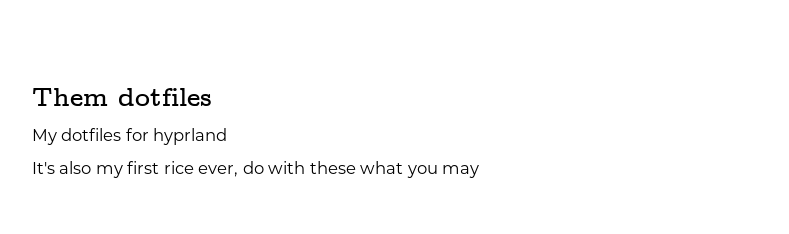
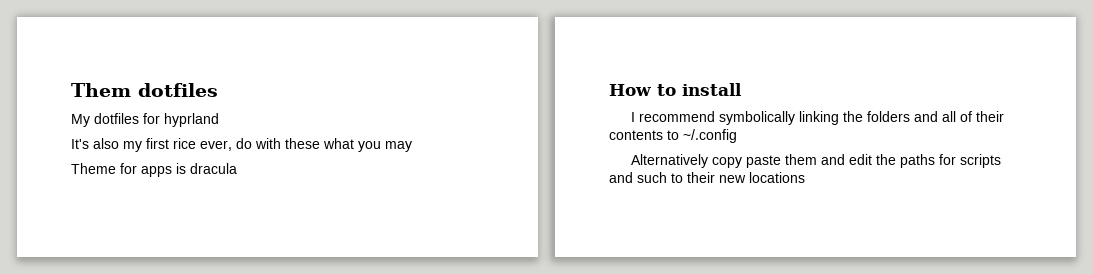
+ Theme for apps is dracula
+ How to install
+ I recommend symbolically linking the folders and all of their contents to ~/.config
+ Alternatively copy paste them and edit the paths for scripts and such to their new locations

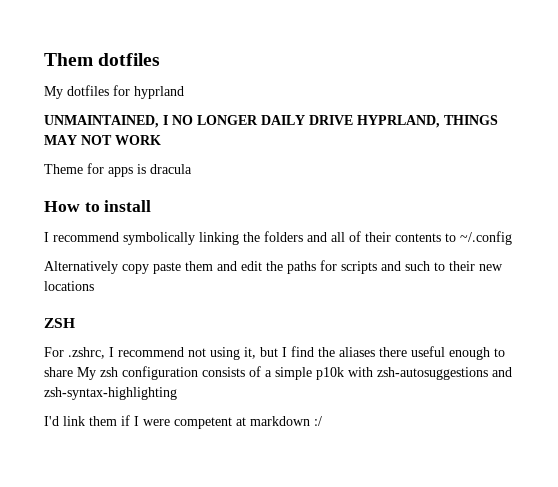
- It's also my first rice ever, do with these what you may
+ UNMAINTAINED, I NO LONGER DAILY DRIVE HYPRLAND, THINGS MAY NOT WORK
+ ZSH
+ For .zshrc, I recommend not using it, but I find the aliases there useful enough to share My zsh configuration consists of a simple p10k with zsh-autosuggestions and zsh-syntax-highlighting
+ I'd link them if I were competent at markdown :/

